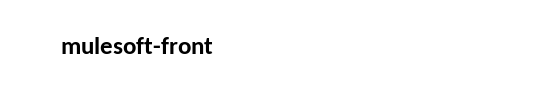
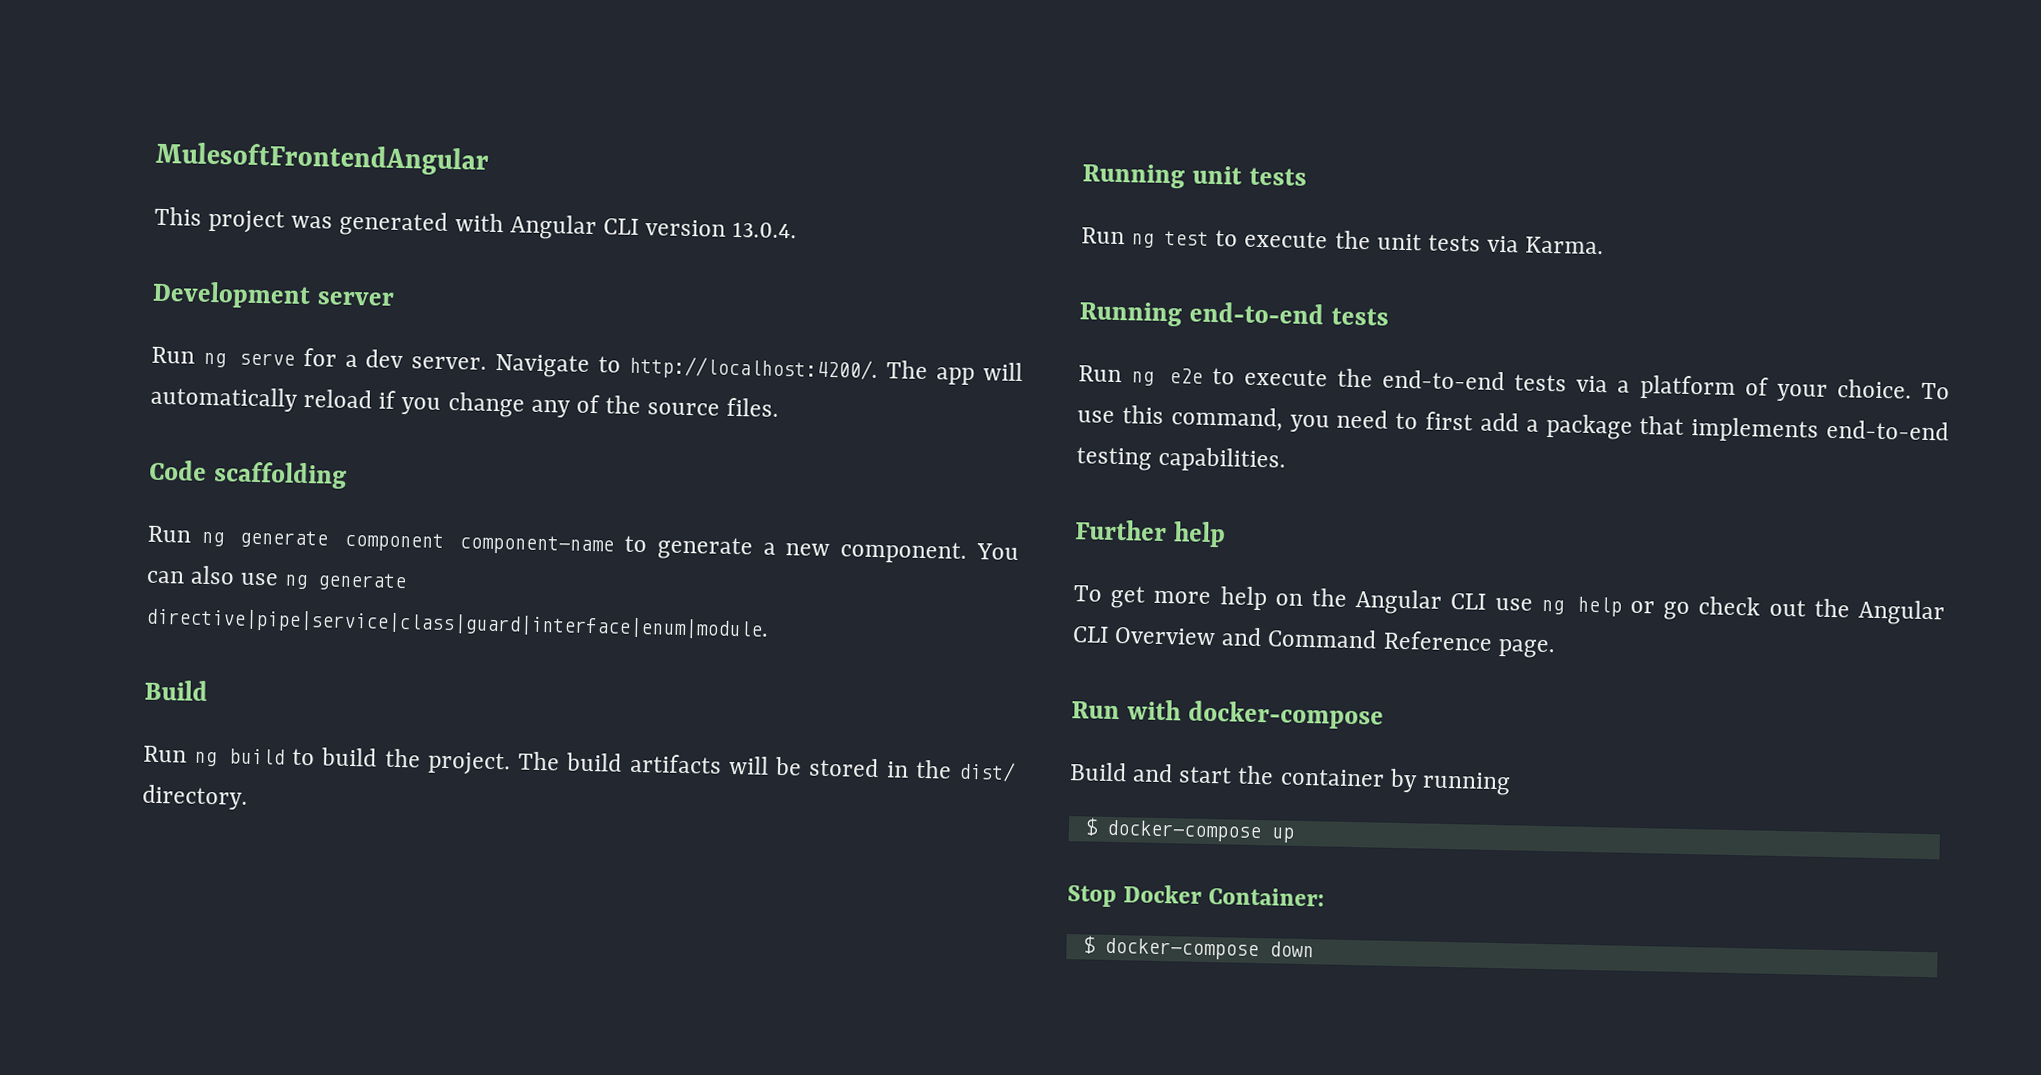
- mulesoft-front
+ MulesoftFrontendAngular
+ This project was generated with Angular CLI version 13.0.4.
+ Development server
+ Run ng serve for a dev server. Navigate to http://localhost:4200/. The app will automatically reload if you change any of the source files.
+ Code scaffolding
+ Run ng generate component component-name to generate a new component. You can also use ng generate directive|pipe|service|class|guard|interface|enum|module.
+ Build
+ Run ng build to build the project. The build artifacts will be stored in the dist/ directory.
+ Running unit tests
+ Run ng test to execute the unit tests via Karma.
+ Running end-to-end tests
+ Run ng e2e to execute the end-to-end tests via a platform of your choice. To use this command, you need to first add a package that implements end-to-end testing capabilities.
+ Further help
+ To get more help on the Angular CLI use ng help or go check out the Angular CLI Overview and Command Reference page.
+ Run with docker-compose
+ Build and start the container by running
+ $ docker-compose up
+ Stop Docker Container:
+ $ docker-compose down

